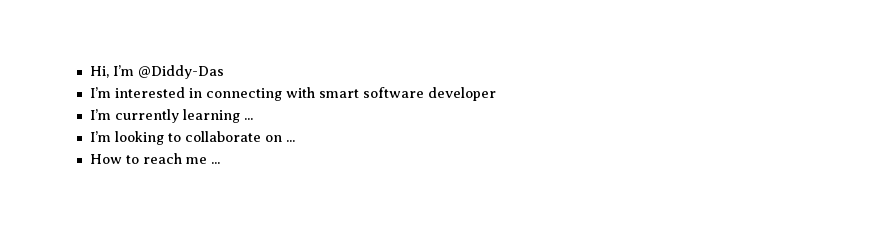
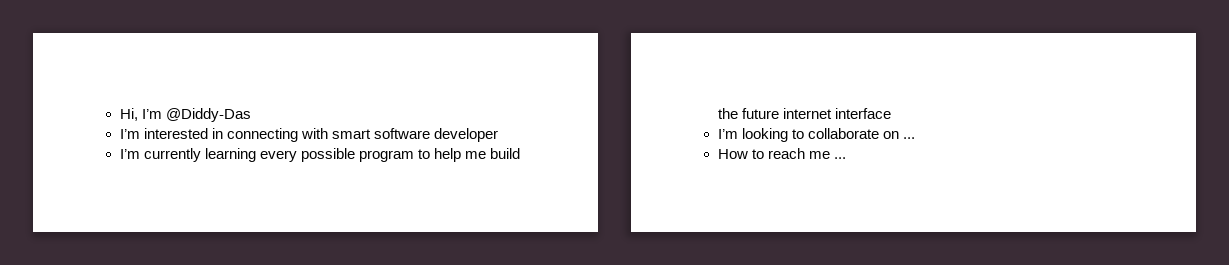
- I’m currently learning ...
+ I’m currently learning every possible program to help me build the future internet interface

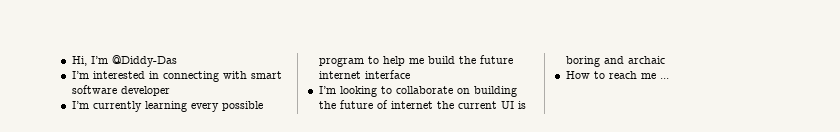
- I’m looking to collaborate on ...
+ I’m looking to collaborate on building the future of internet the current UI is boring and archaic

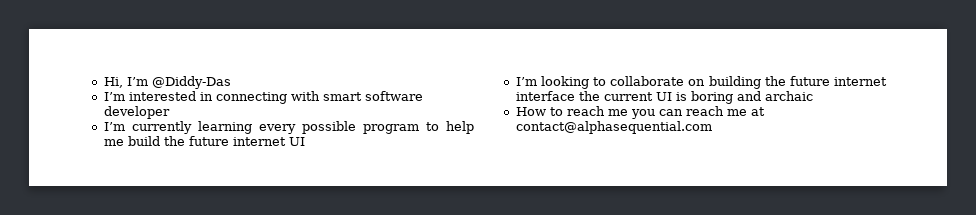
- I’m currently learning every possible program to help me build the future internet interface
+ I’m currently learning every possible program to help me build the future internet UI
- I’m looking to collaborate on building the future of internet the current UI is boring and archaic
+ I’m looking to collaborate on building the future internet interface the current UI is boring and archaic
- How to reach me ...
+ How to reach me you can reach me at contact@alphasequential.com

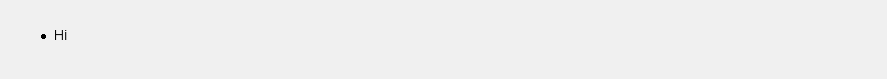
- Hi, I’m @Diddy-Das
- I’m interested in connecting with smart software developer
- I’m currently learning every possible program to help me build the future internet UI
- I’m looking to collaborate on building the future internet interface the current UI is boring and archaic
- How to reach me you can reach me at contact@alphasequential.com
+ Hi

